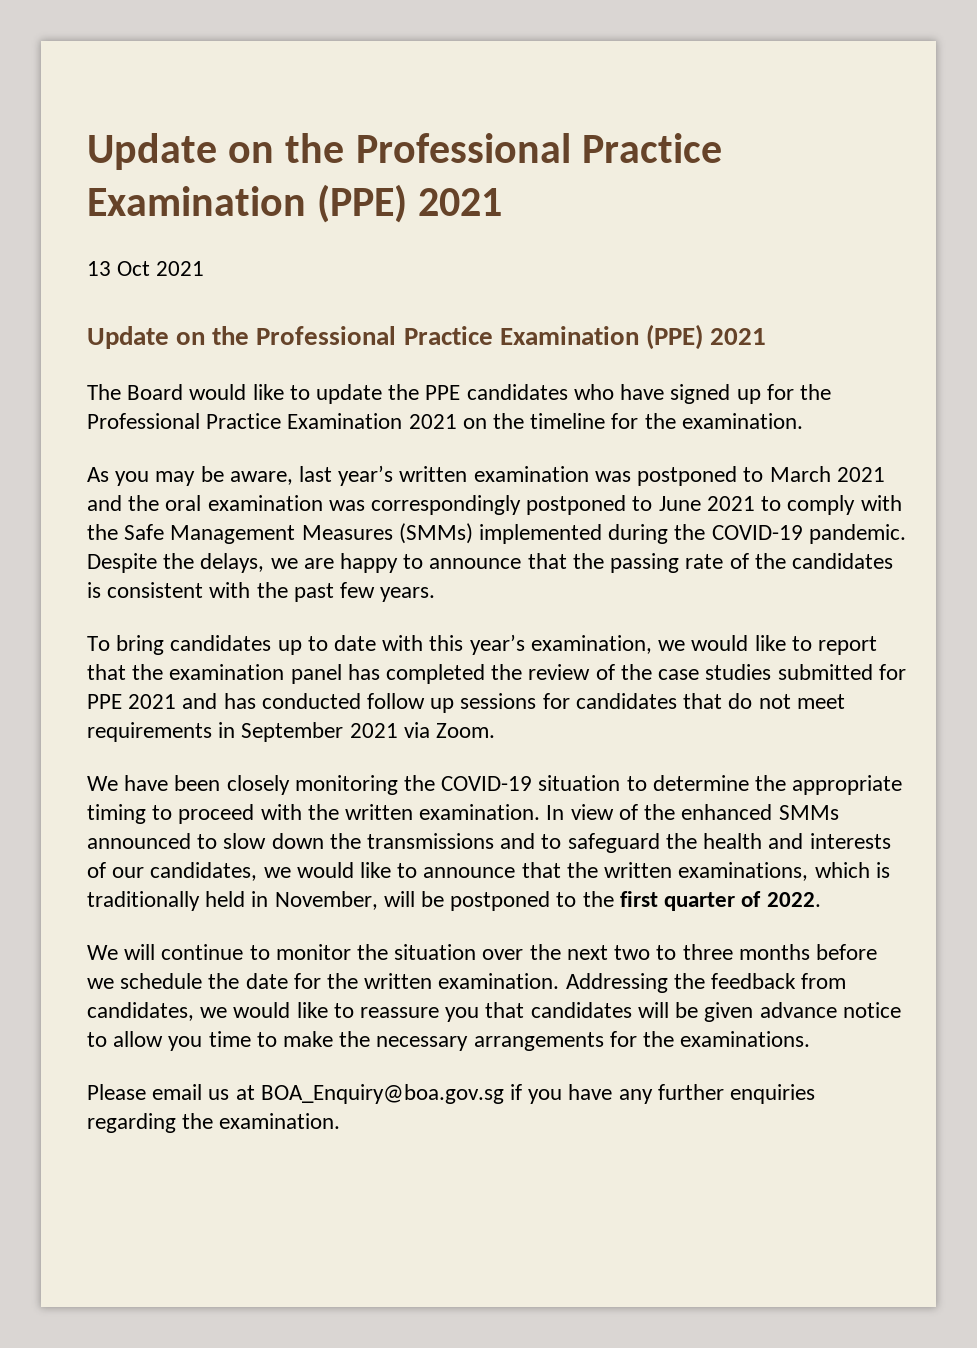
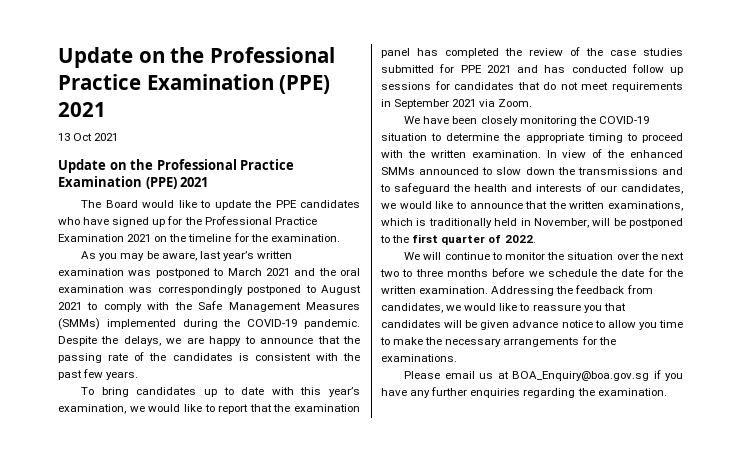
- As you may be aware, last year’s written examination was postponed to March 2021 and the oral examination was correspondingly postponed to June 2021 to comply with the Safe Management Measures (SMMs) implemented during the COVID-19 pandemic.
+ As you may be aware, last year’s written examination was postponed to March 2021 and the oral examination was correspondingly postponed to August 2021 to comply with the Safe Management Measures (SMMs) implemented during the COVID-19 pandemic.

